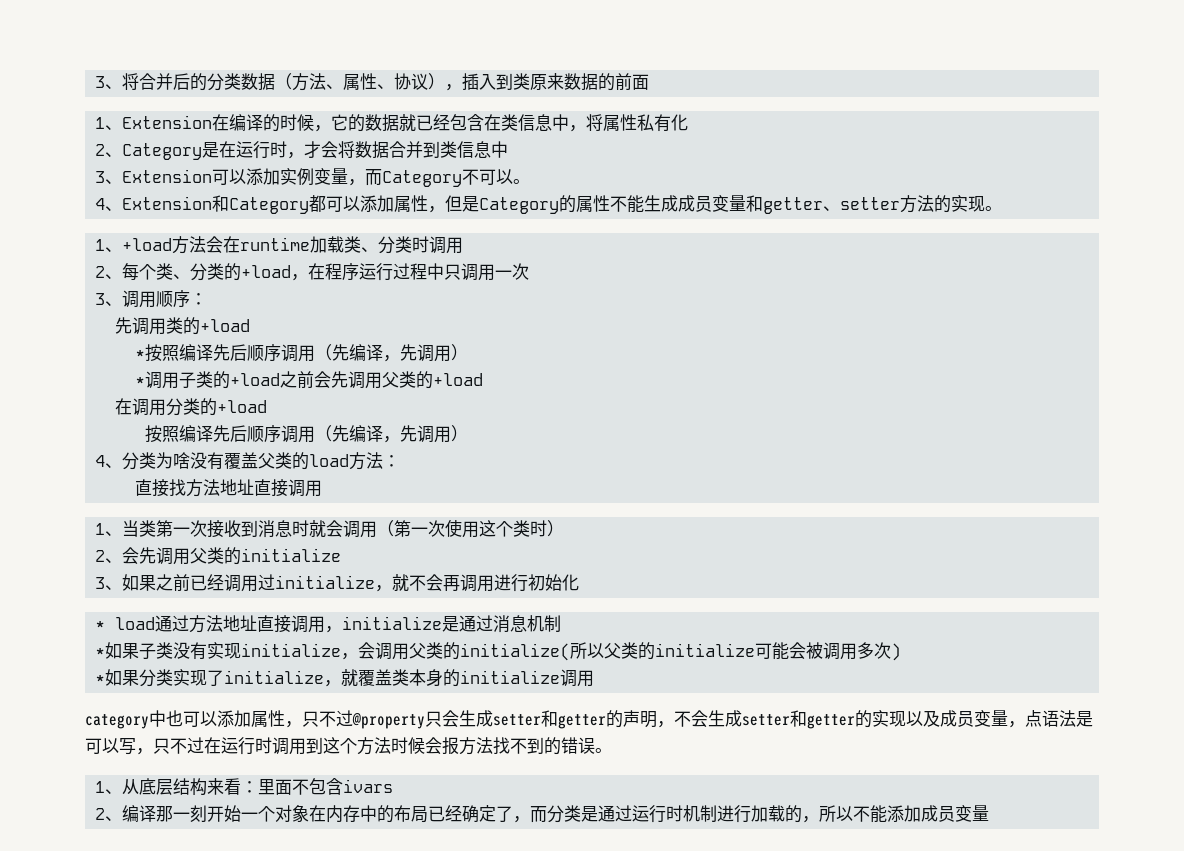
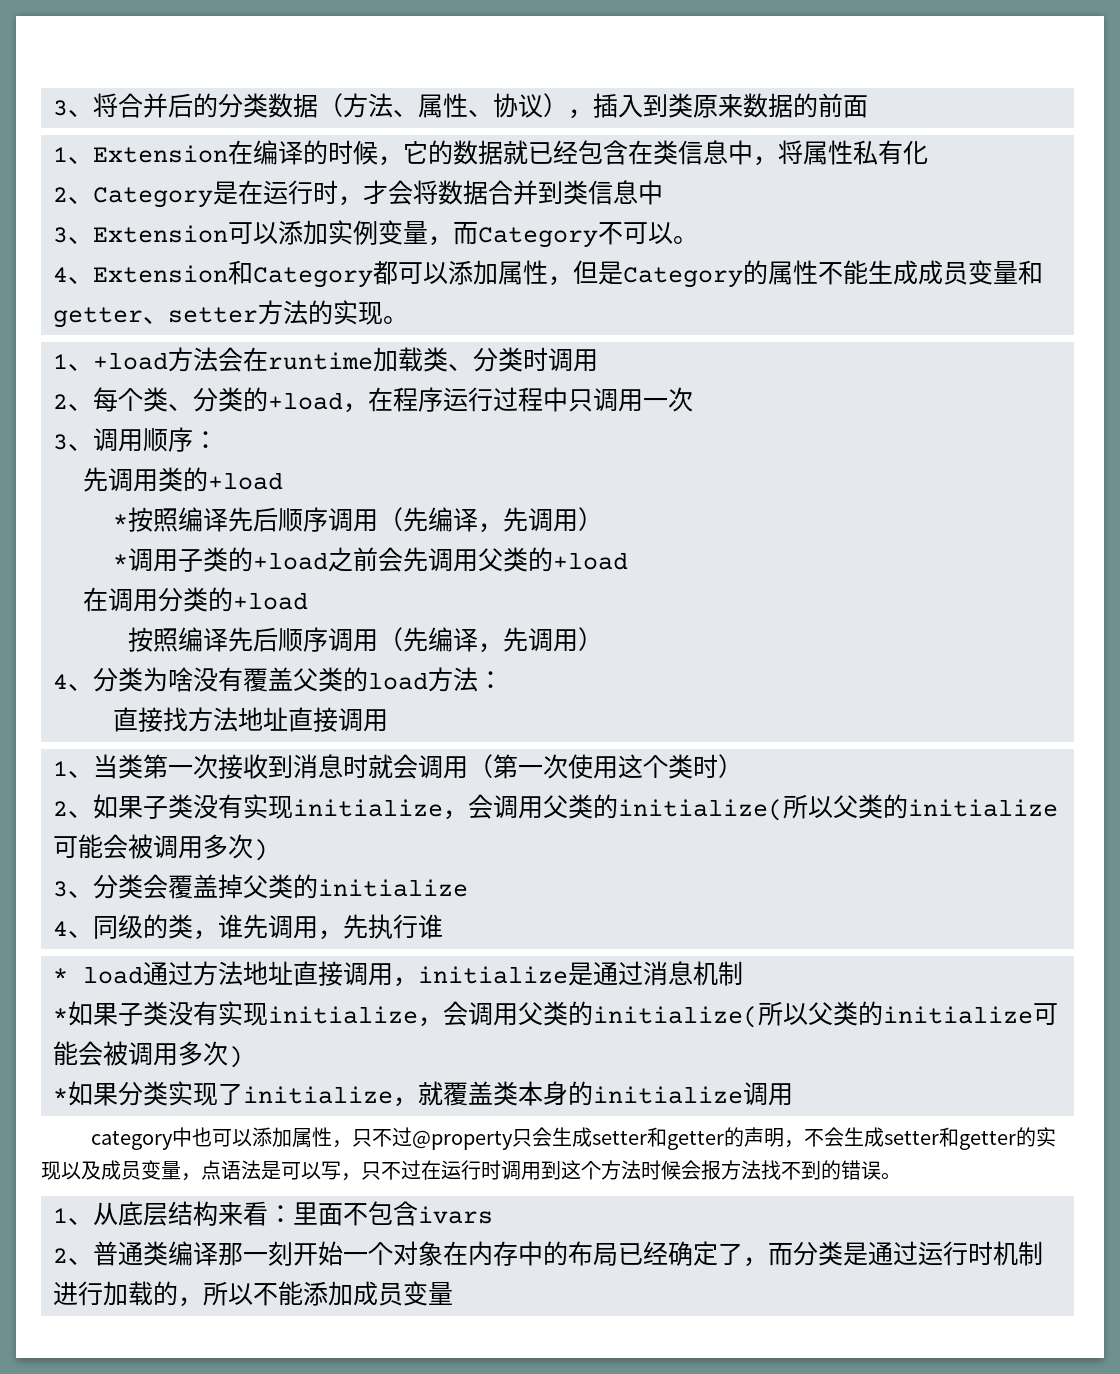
- 2、会先调用父类的initialize
- 3、如果之前已经调用过initialize，就不会再调用进行初始化
+ 2、如果子类没有实现initialize，会调用父类的initialize(所以父类的initialize可能会被调用多次)
+ 3、分类会覆盖掉父类的initialize
+ 4、同级的类，谁先调用，先执行谁
- 2、编译那一刻开始一个对象在内存中的布局已经确定了，而分类是通过运行时机制进行加载的，所以不能添加成员变量
+ 2、普通类编译那一刻开始一个对象在内存中的布局已经确定了，而分类是通过运行时机制进行加载的，所以不能添加成员变量

